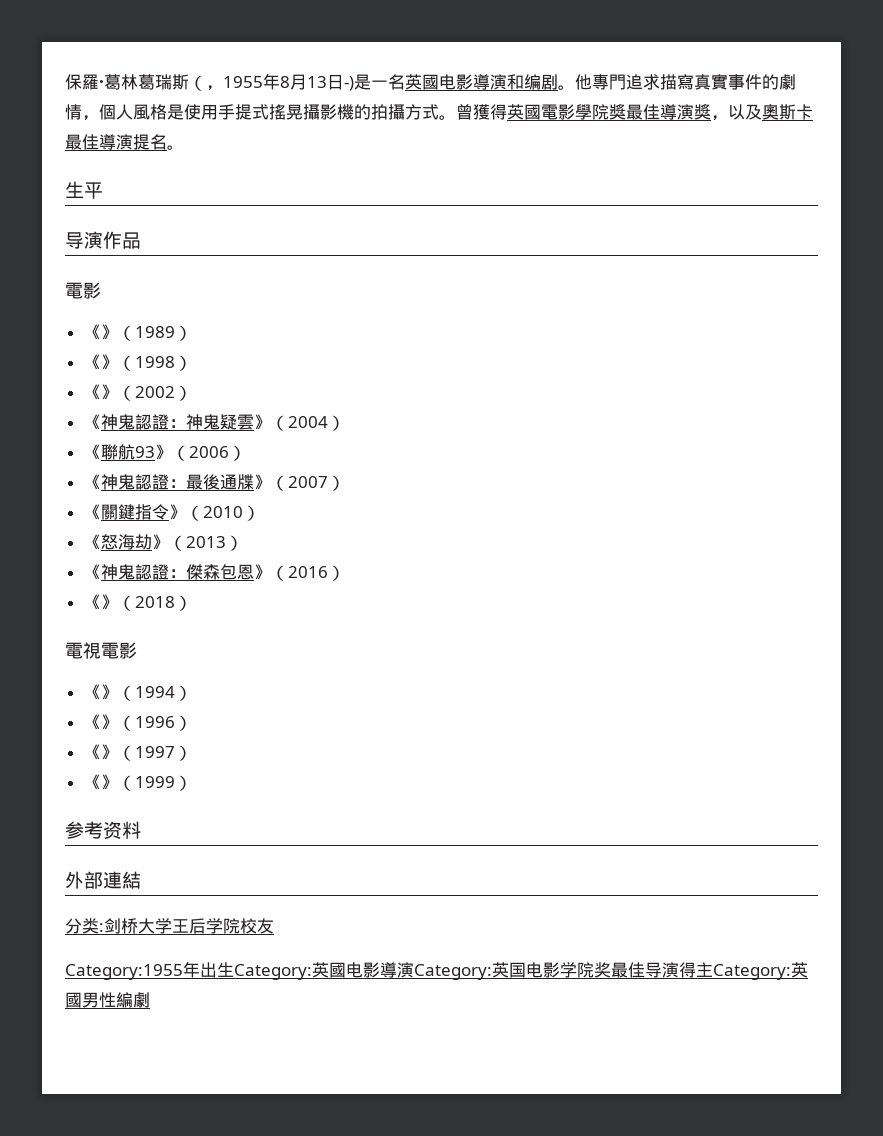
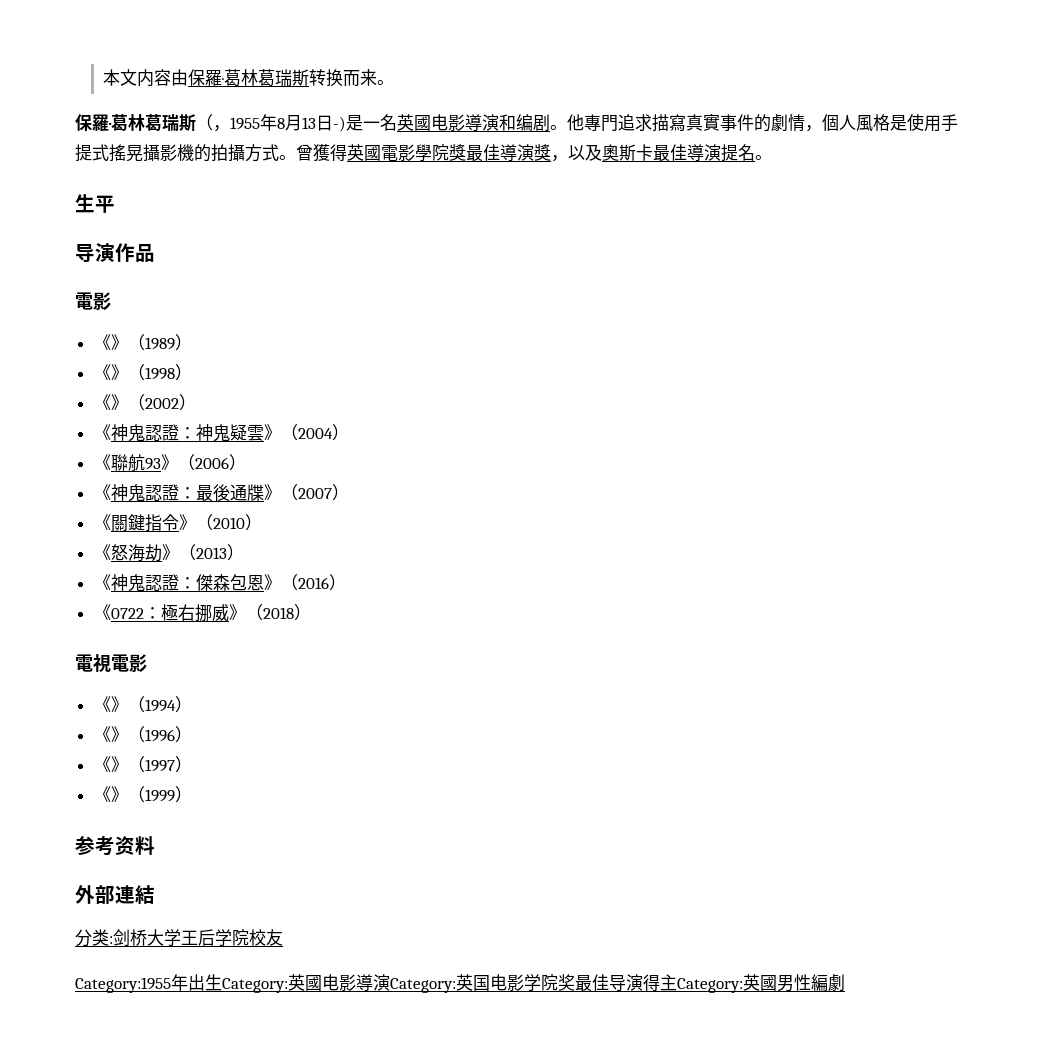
+ 本文内容由保羅·葛林葛瑞斯转换而来。
- 《》（2018）
+ 《0722：極右挪威》（2018）

